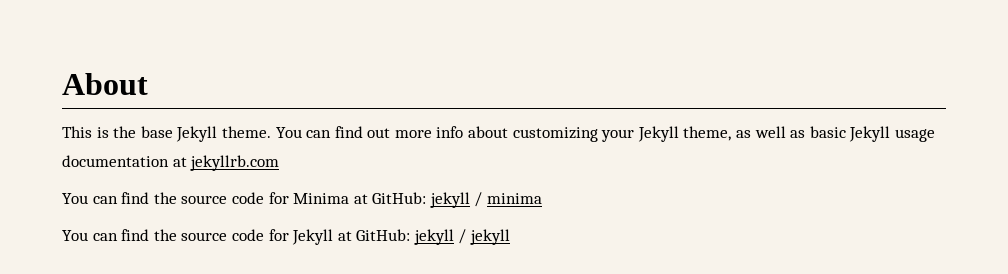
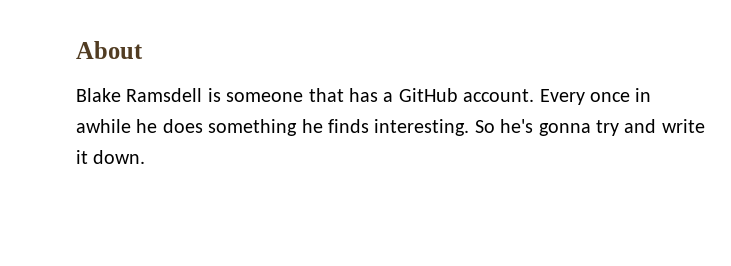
- This is the base Jekyll theme. You can find out more info about customizing your Jekyll theme, as well as basic Jekyll usage documentation at jekyllrb.com
- You can find the source code for Minima at GitHub: jekyll / minima
- You can find the source code for Jekyll at GitHub: jekyll / jekyll
+ Blake Ramsdell is someone that has a GitHub account. Every once in awhile he does something he finds interesting. So he's gonna try and write it down.

